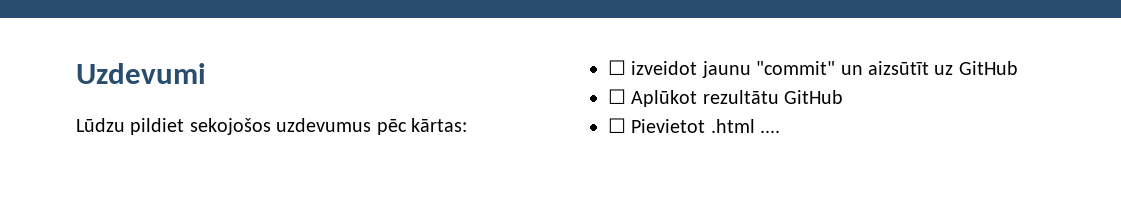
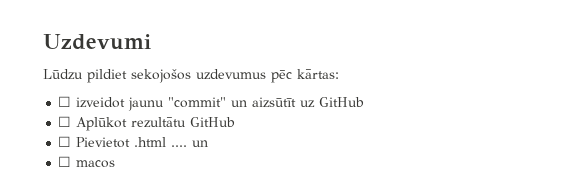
- ☐ Pievietot .html ....
+ ☐ Pievietot .html .... un
+ ☐ macos

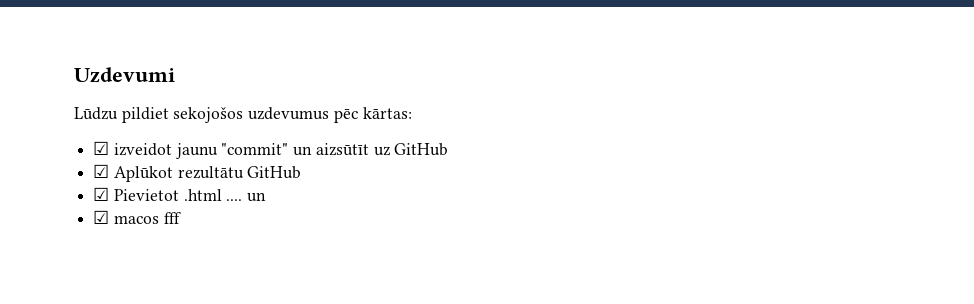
- ☐ izveidot jaunu "commit" un aizsūtīt uz GitHub
+ ☑ izveidot jaunu "commit" un aizsūtīt uz GitHub
- ☐ Aplūkot rezultātu GitHub
+ ☑ Aplūkot rezultātu GitHub
- ☐ Pievietot .html .... un
+ ☑ Pievietot .html .... un
- ☐ macos
+ ☑ macos fff

